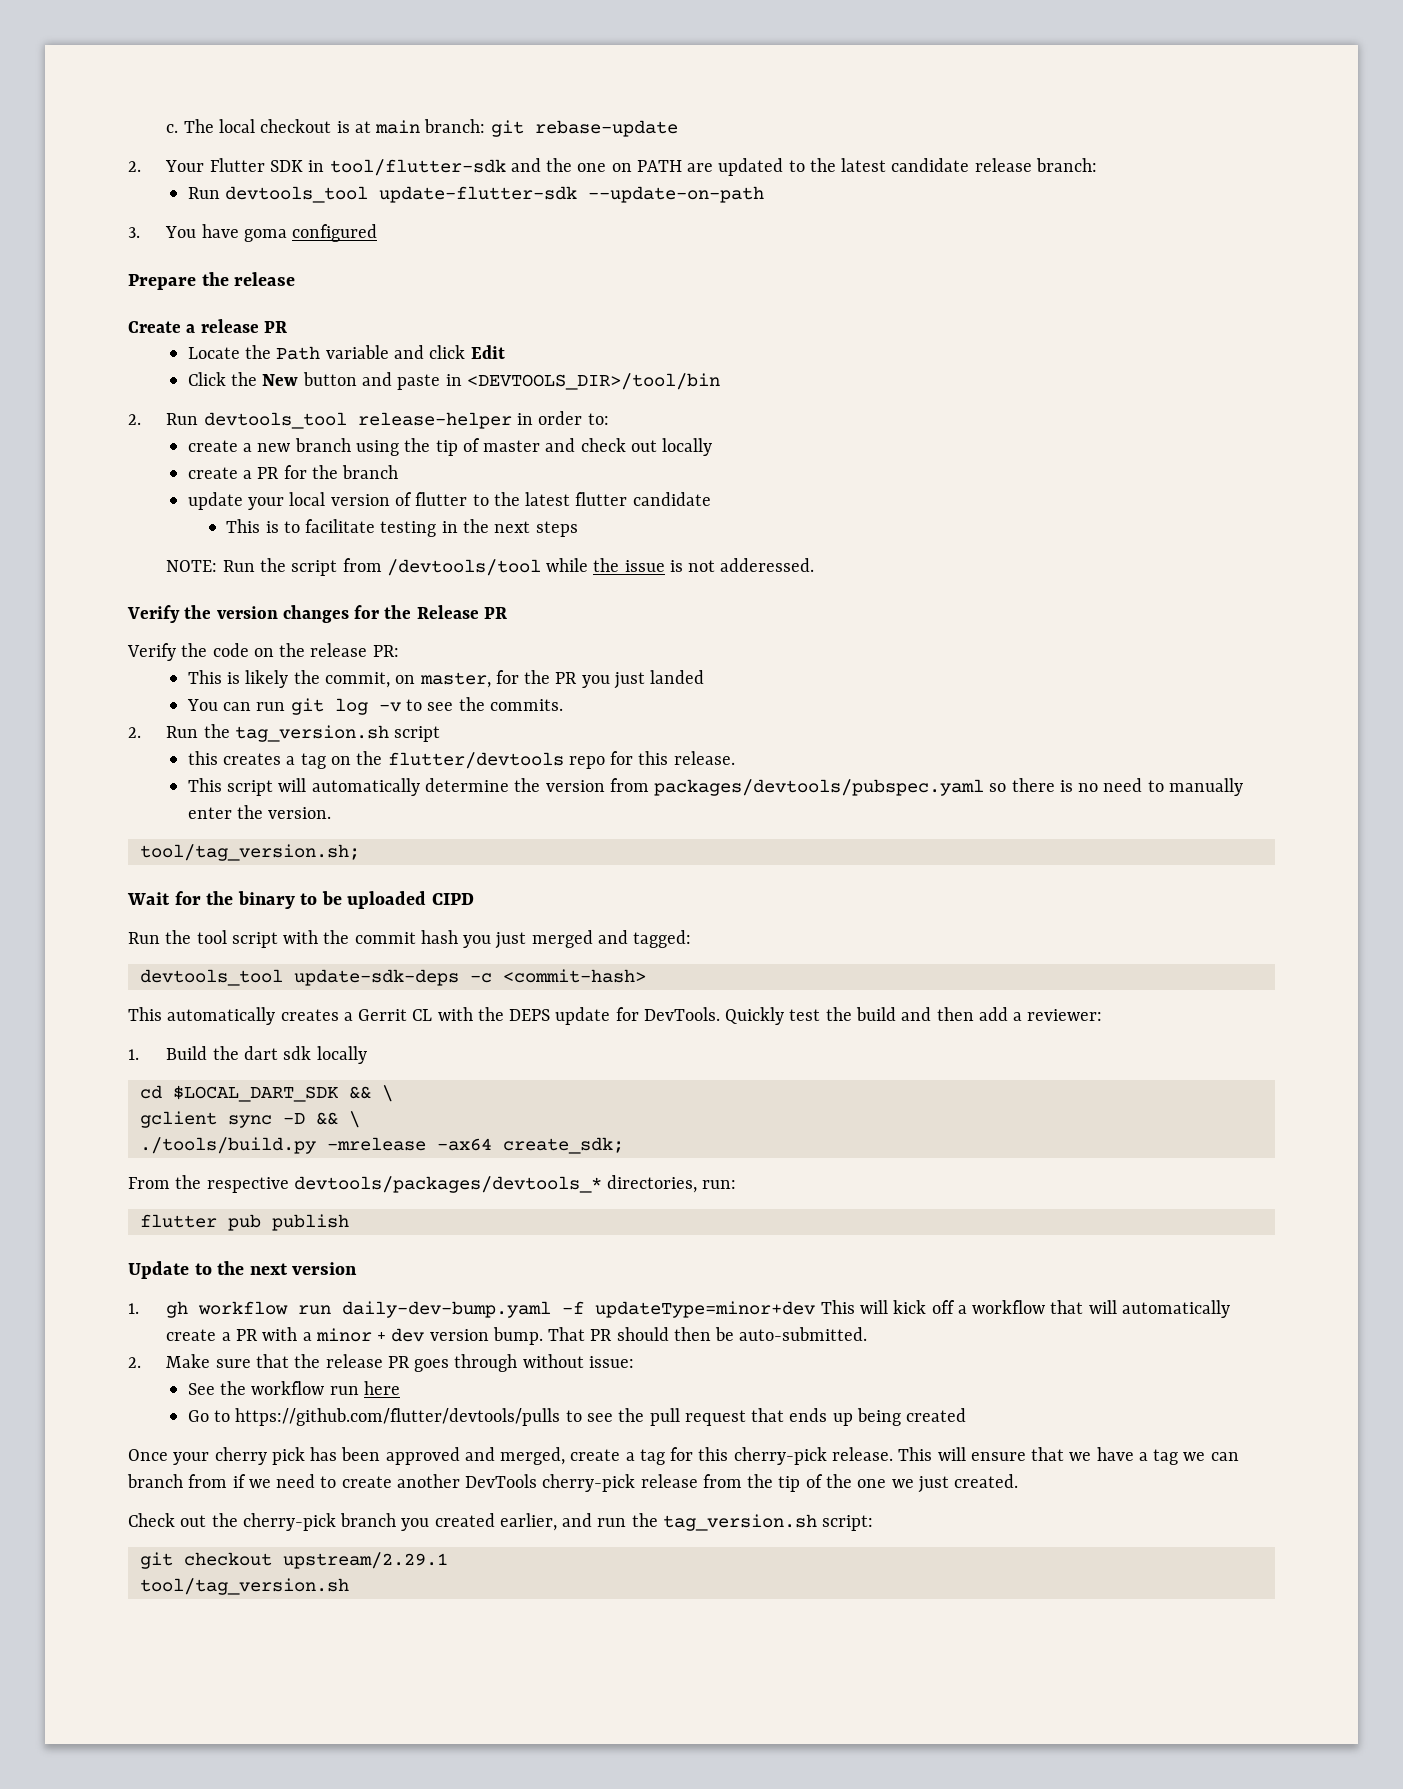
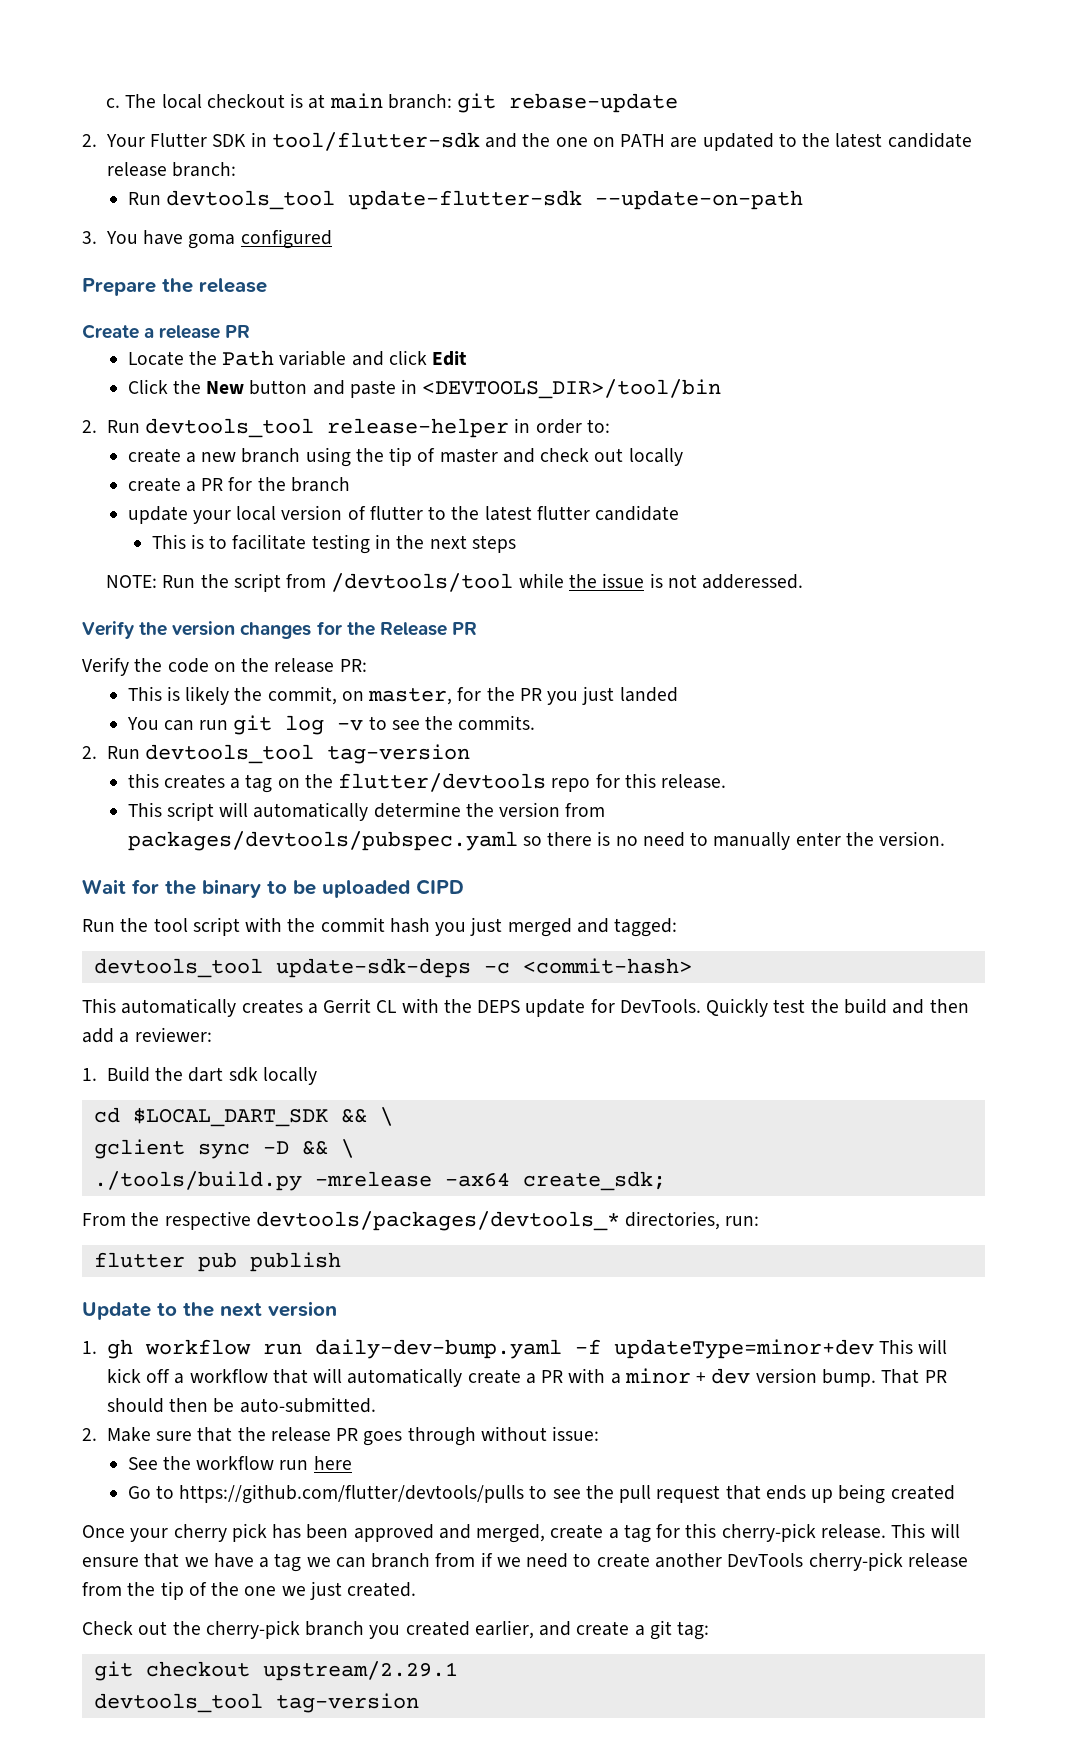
- 2. Run the tag_version.sh script
+ 2. Run devtools_tool tag-version
- tool/tag_version.sh;
- Check out the cherry-pick branch you created earlier, and run the tag_version.sh script:
+ Check out the cherry-pick branch you created earlier, and create a git tag:
  git checkout upstream/2.29.1
- tool/tag_version.sh
+ devtools_tool tag-version

